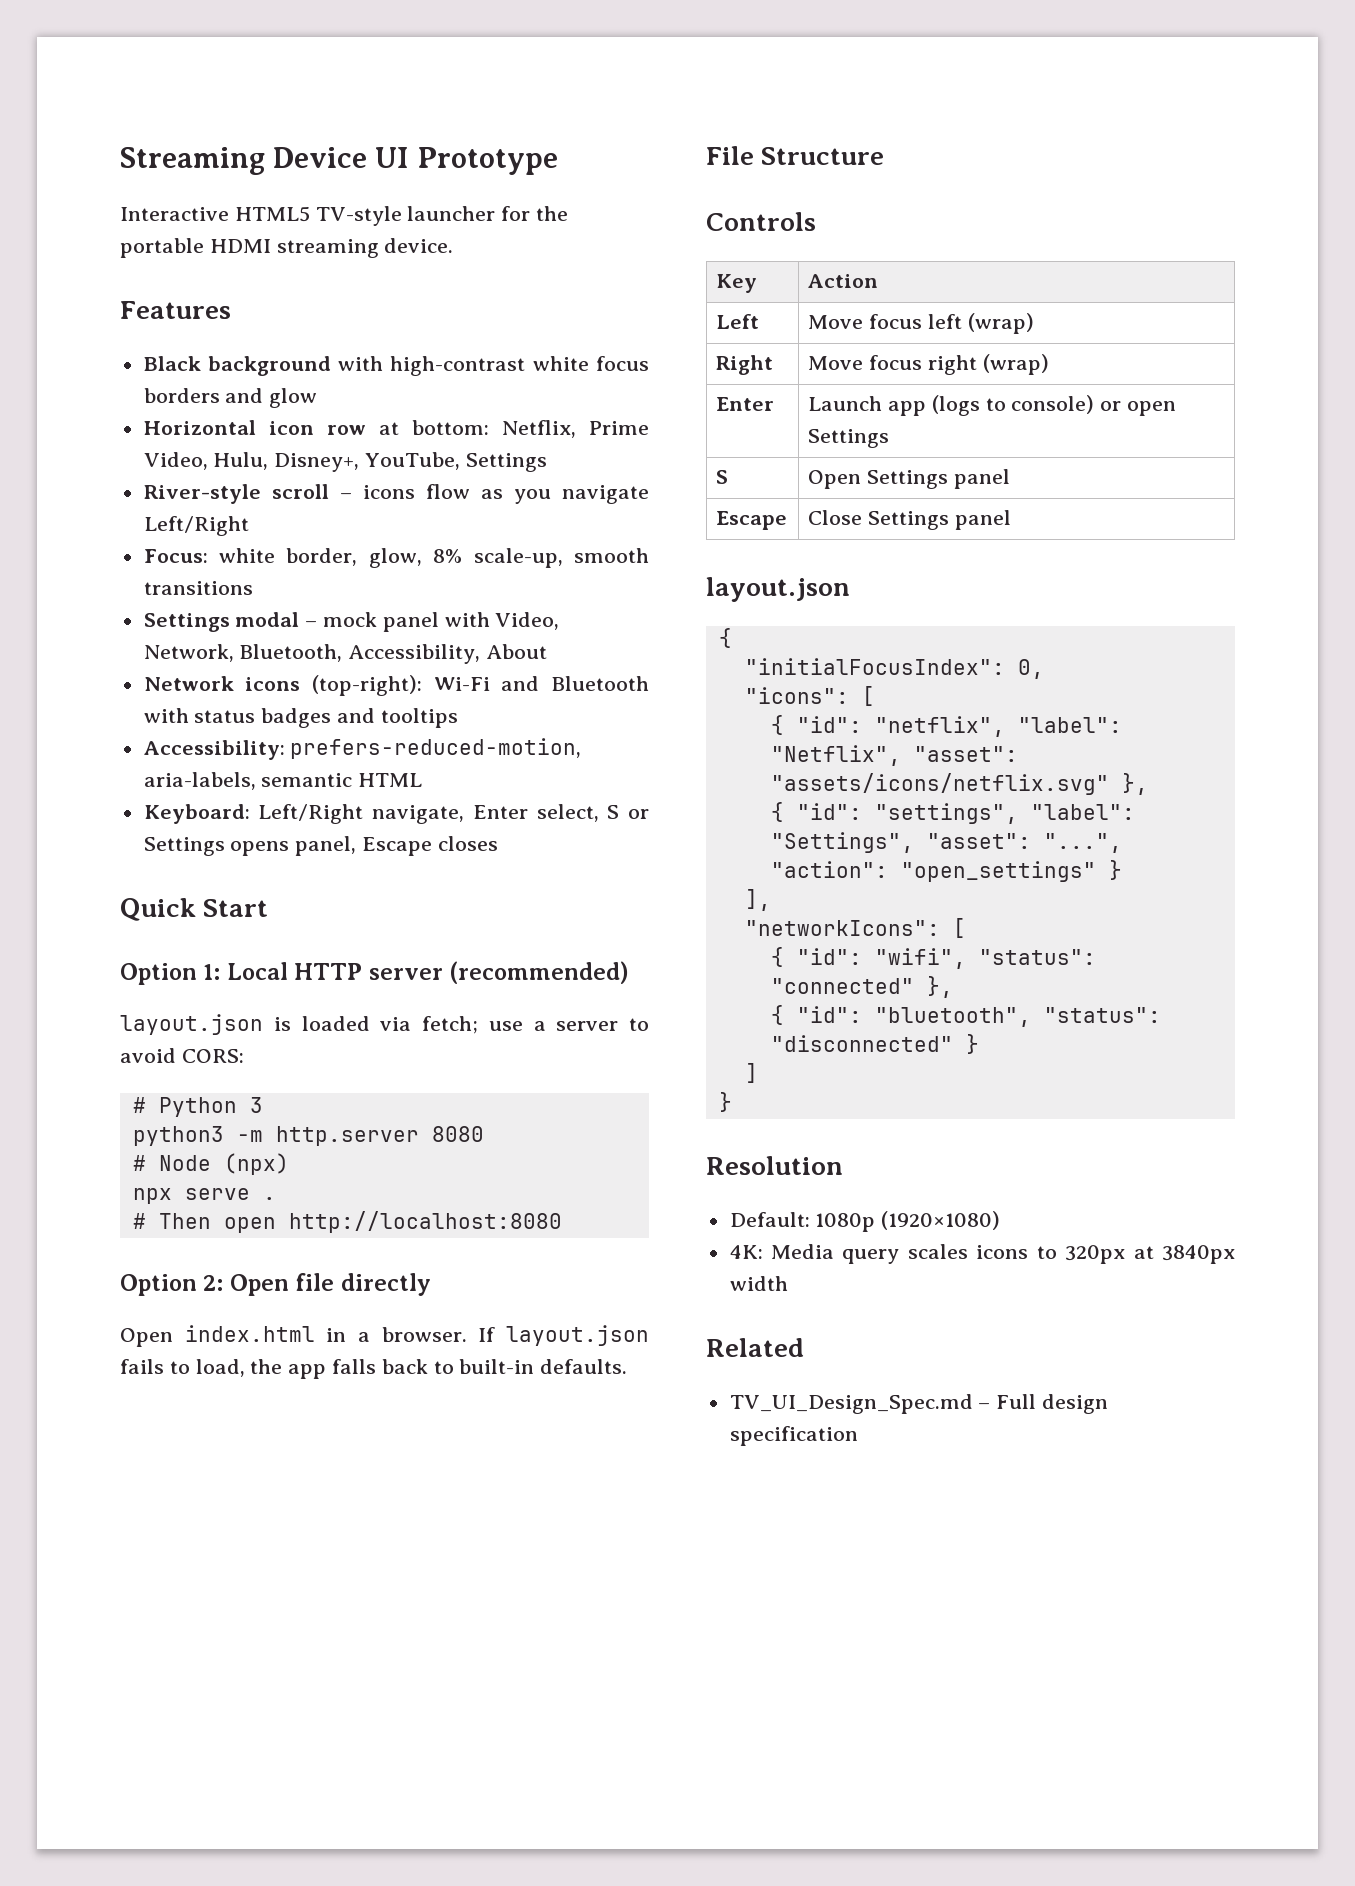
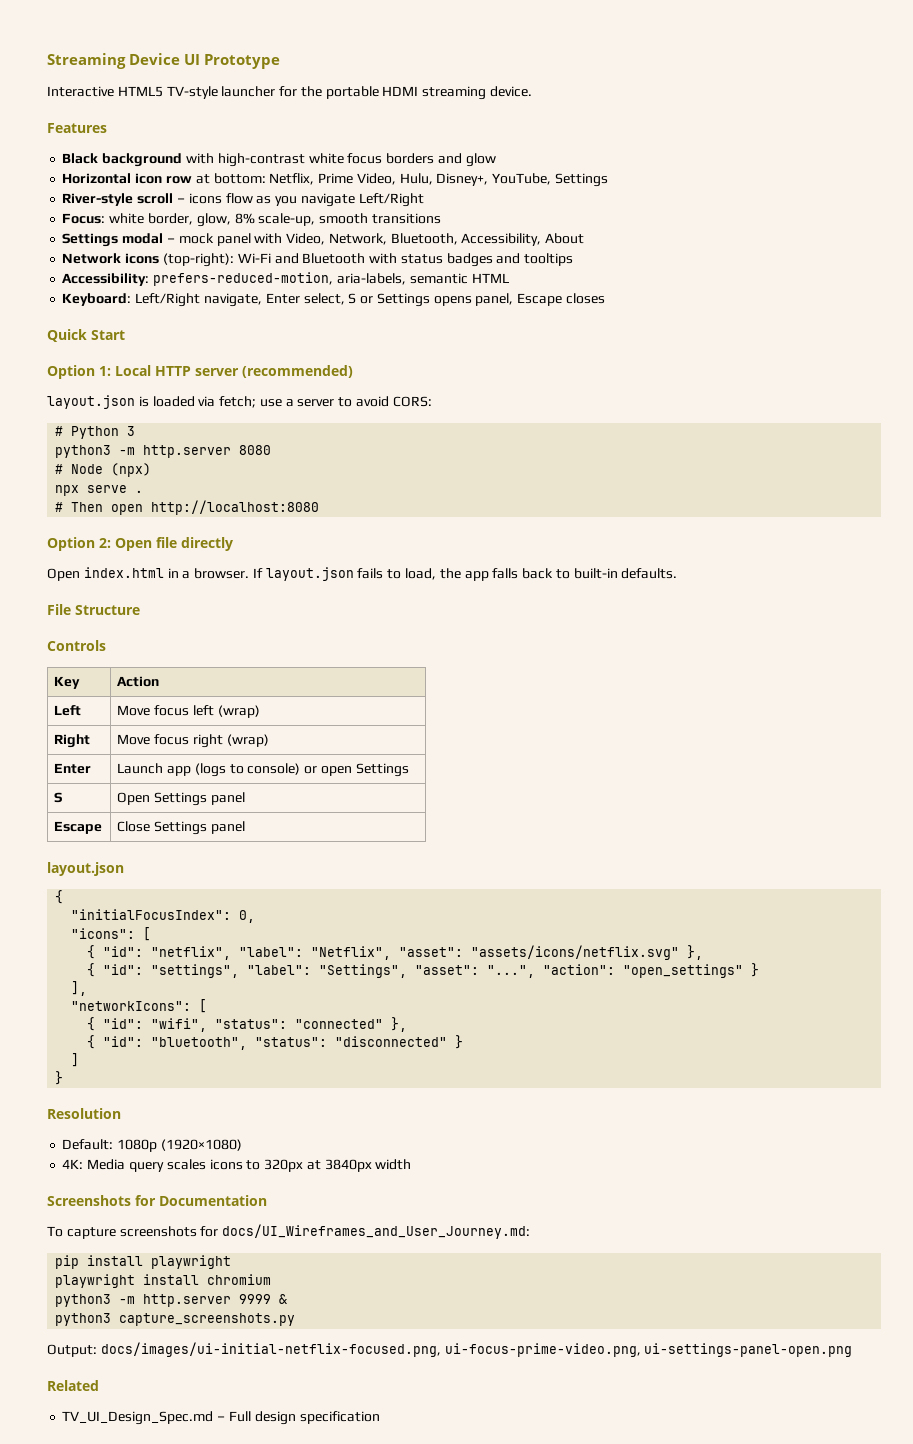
+ Screenshots for Documentation
+ To capture screenshots for docs/UI_Wireframes_and_User_Journey.md:
+ pip install playwright
+ playwright install chromium
+ python3 -m http.server 9999 &
+ python3 capture_screenshots.py
+ Output: docs/images/ui-initial-netflix-focused.png, ui-focus-prime-video.png, ui-settings-panel-open.png

